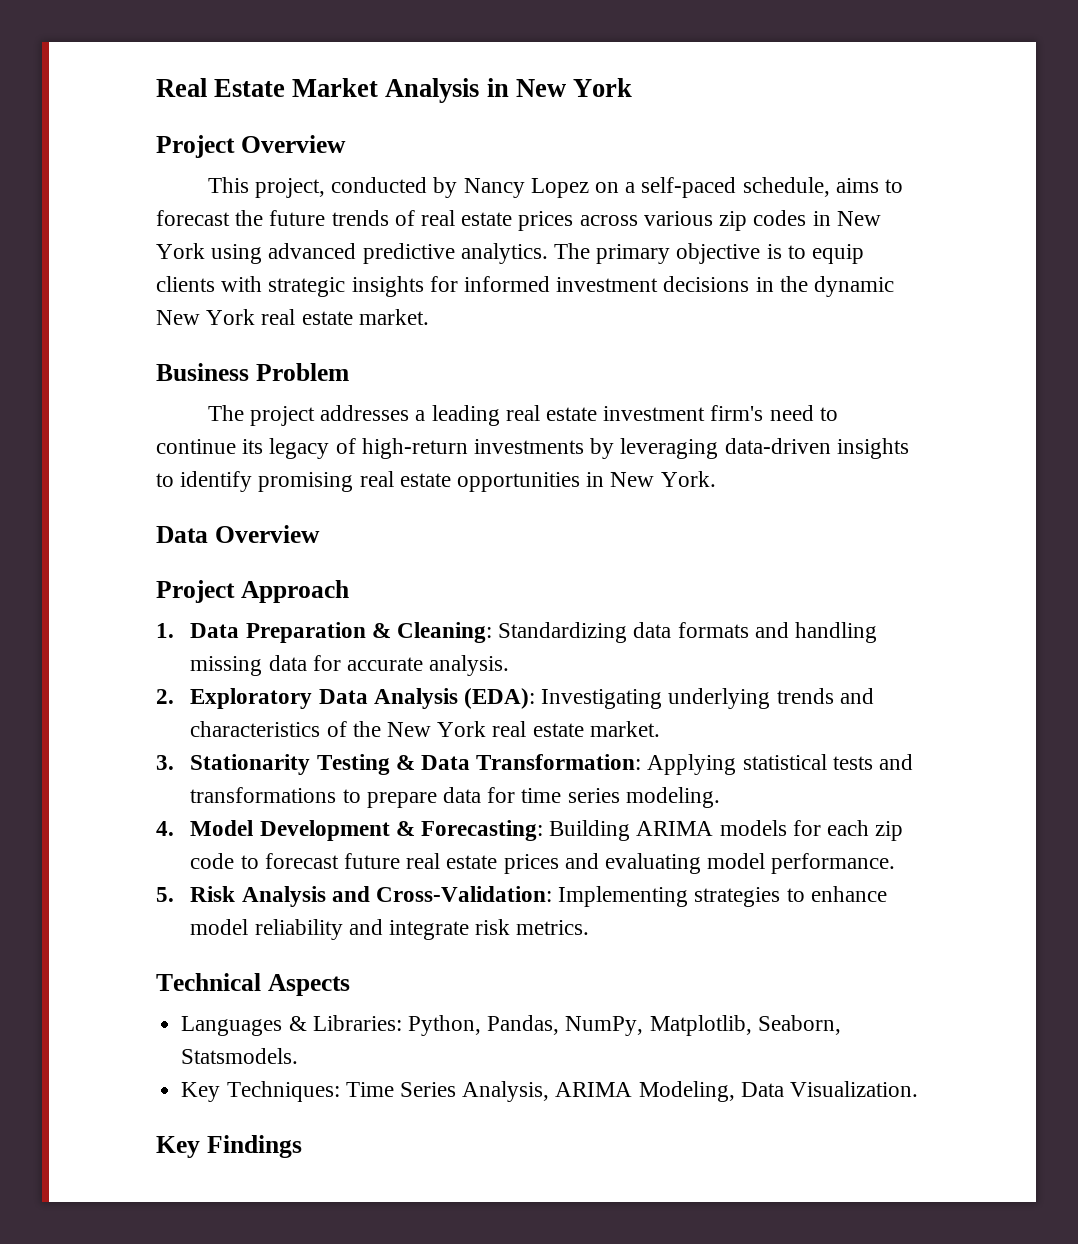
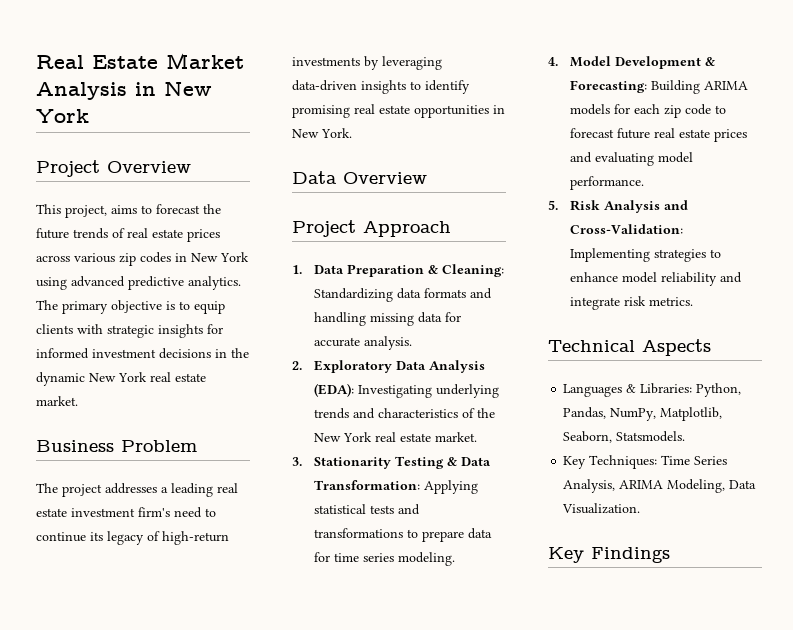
- This project, conducted by Nancy Lopez on a self-paced schedule, aims to forecast the future trends of real estate prices across various zip codes in New York using advanced predictive analytics.
+ This project, aims to forecast the future trends of real estate prices across various zip codes in New York using advanced predictive analytics.

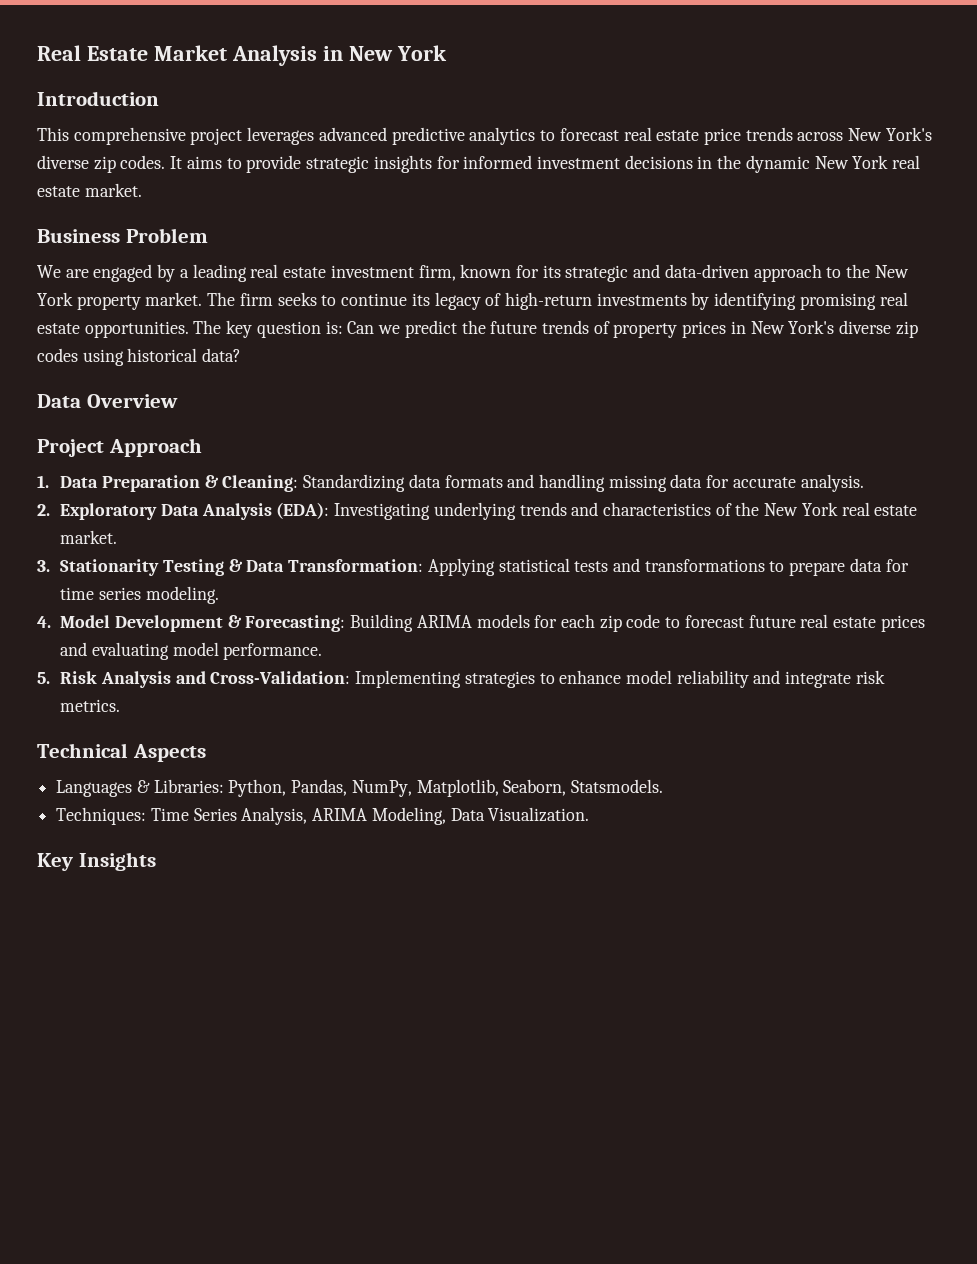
- Project Overview
+ Introduction
- This project, aims to forecast the future trends of real estate prices across various zip codes in New York using advanced predictive analytics. The primary objective is to equip clients with strategic insights for informed investment decisions in the dynamic New York real estate market.
+ This comprehensive project leverages advanced predictive analytics to forecast real estate price trends across New York's diverse zip codes. It aims to provide strategic insights for informed investment decisions in the dynamic New York real estate market.
- The project addresses a leading real estate investment firm's need to continue its legacy of high-return investments by leveraging data-driven insights to identify promising real estate opportunities in New York.
+ We are engaged by a leading real estate investment firm, known for its strategic and data-driven approach to the New York property market. The firm seeks to continue its legacy of high-return investments by identifying promising real estate opportunities. The key question is: Can we predict the future trends of property prices in New York's diverse zip codes using historical data?
- Key Techniques: Time Series Analysis, ARIMA Modeling, Data Visualization.
+ Techniques: Time Series Analysis, ARIMA Modeling, Data Visualization.
- Key Findings
+ Key Insights

